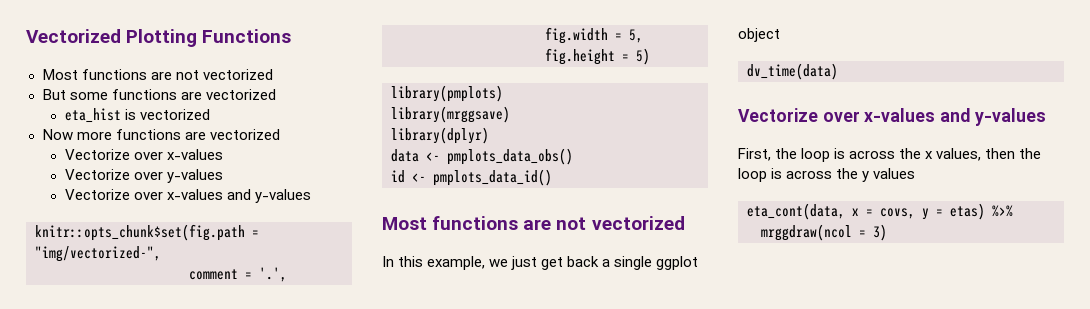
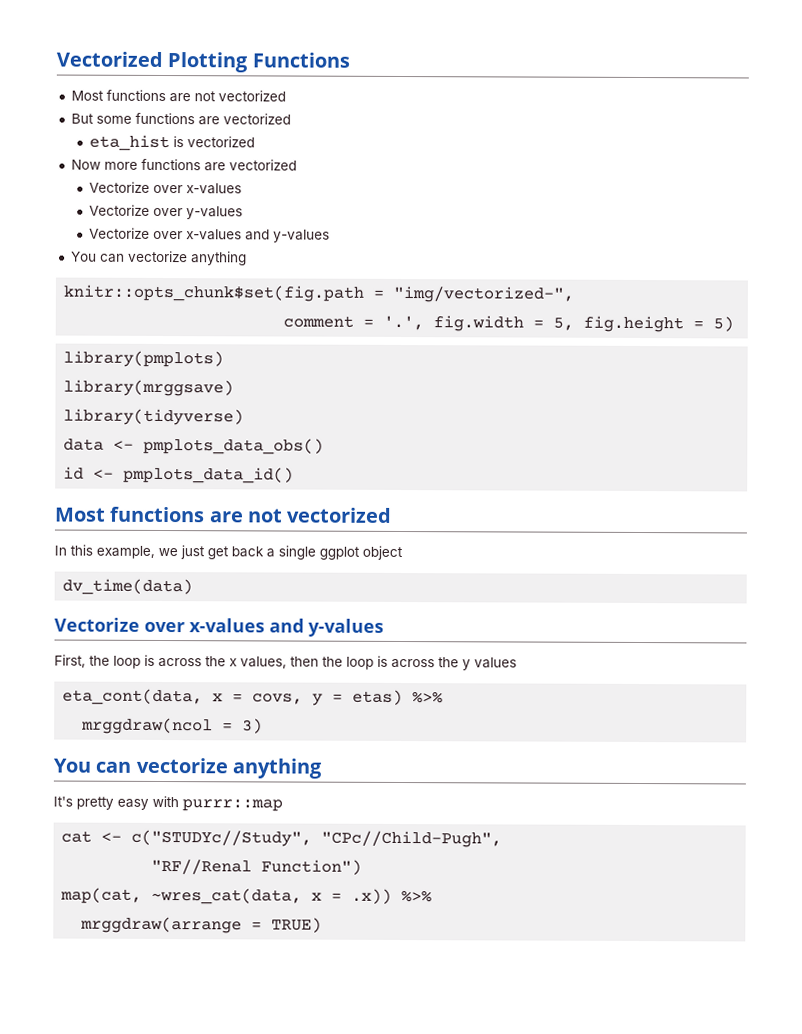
  Vectorize over y-values
  Vectorize over x-values and y-values
+ You can vectorize anything
- library(dplyr)
+ library(tidyverse)
  mrggdraw(ncol = 3)
+ You can vectorize anything
+ It's pretty easy with purrr::map
+ cat <- c("STUDYc//Study", "CPc//Child-Pugh",
+ "RF//Renal Function")
+ map(cat, ~wres_cat(data, x = .x)) %>%
+ mrggdraw(arrange = TRUE)

